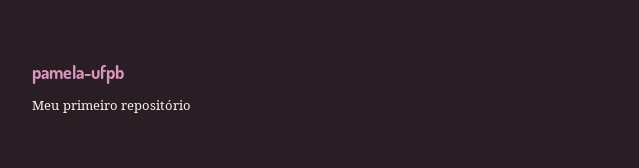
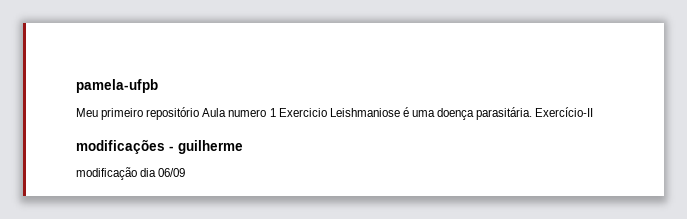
- Meu primeiro repositório
+ Meu primeiro repositório Aula numero 1 Exercicio Leishmaniose é uma doença parasitária. Exercício-II
+ modificações - guilherme
+ modificação dia 06/09

